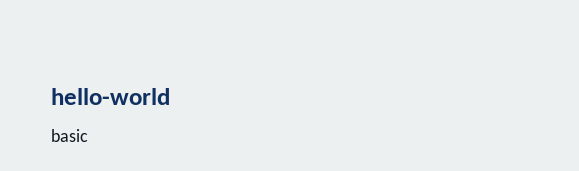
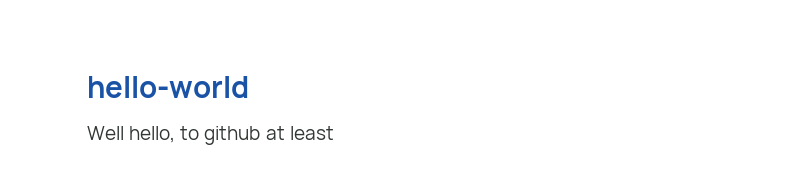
- basic
+ Well hello, to github at least

